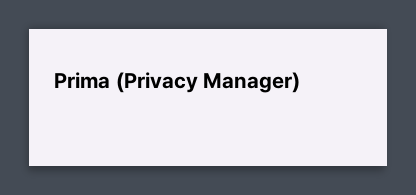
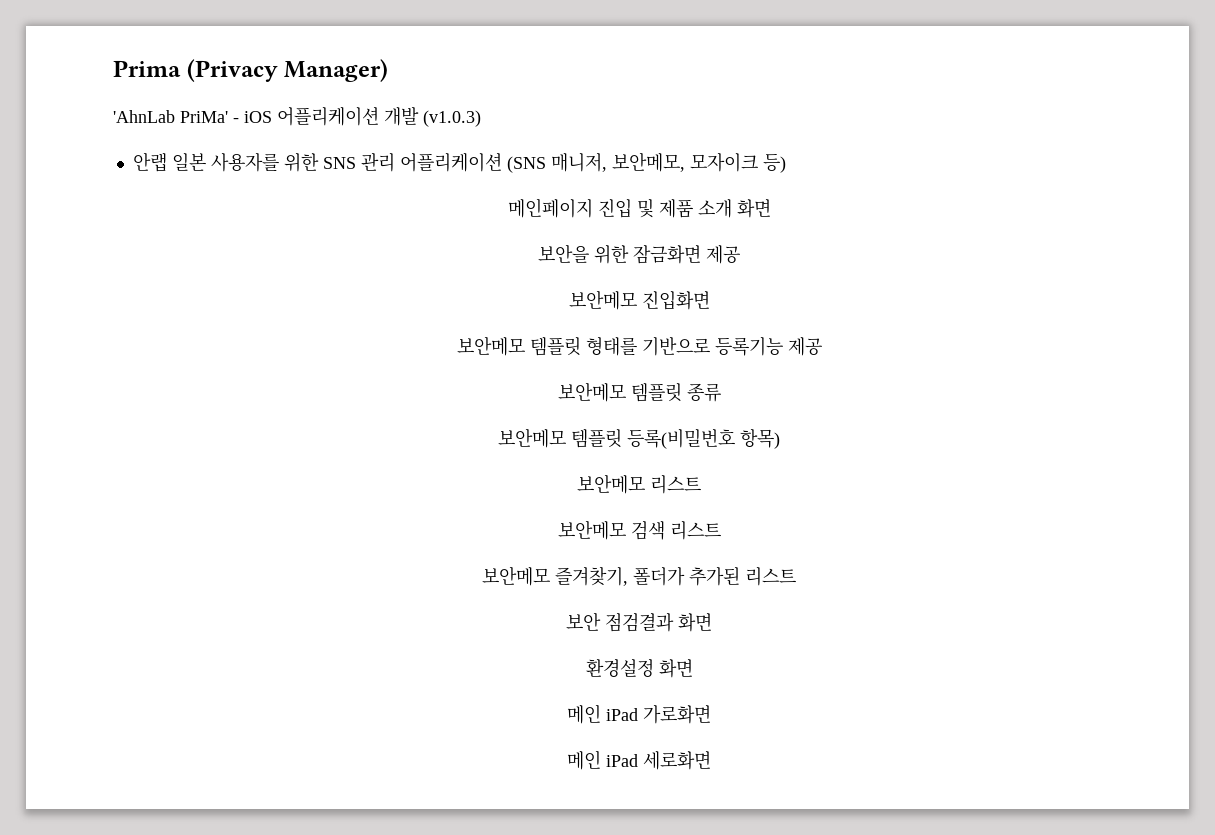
+ 'AhnLab PriMa' - iOS 어플리케이션 개발 (v1.0.3)
+ 안랩 일본 사용자를 위한 SNS 관리 어플리케이션 (SNS 매니저, 보안메모, 모자이크 등)
+ 메인페이지 진입 및 제품 소개 화면
+ 보안을 위한 잠금화면 제공
+ 보안메모 진입화면
+ 보안메모 템플릿 형태를 기반으로 등록기능 제공
+ 보안메모 템플릿 종류
+ 보안메모 템플릿 등록(비밀번호 항목)
+ 보안메모 리스트
+ 보안메모 검색 리스트
+ 보안메모 즐겨찾기, 폴더가 추가된 리스트
+ 보안 점검결과 화면
+ 환경설정 화면
+ 메인 iPad 가로화면
+ 메인 iPad 세로화면

